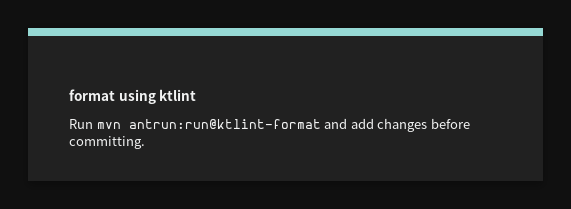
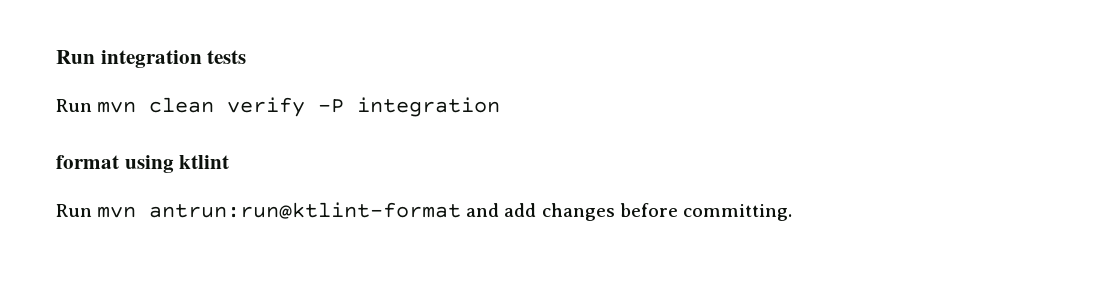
+ Run integration tests
+ Run mvn clean verify -P integration

